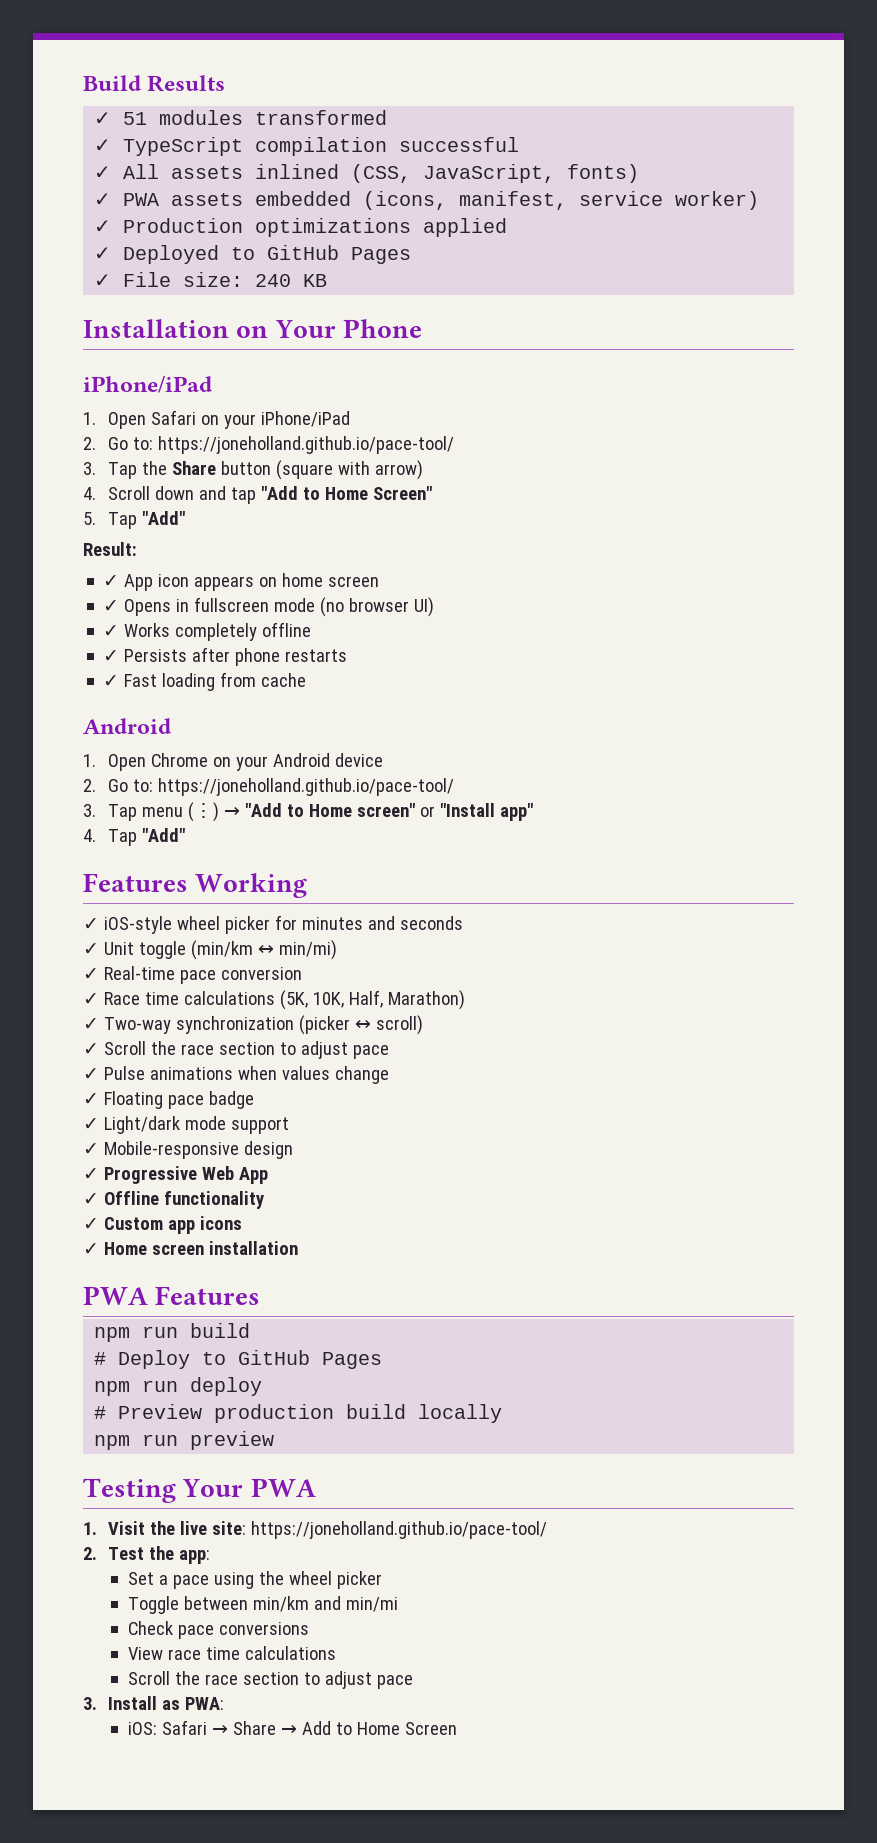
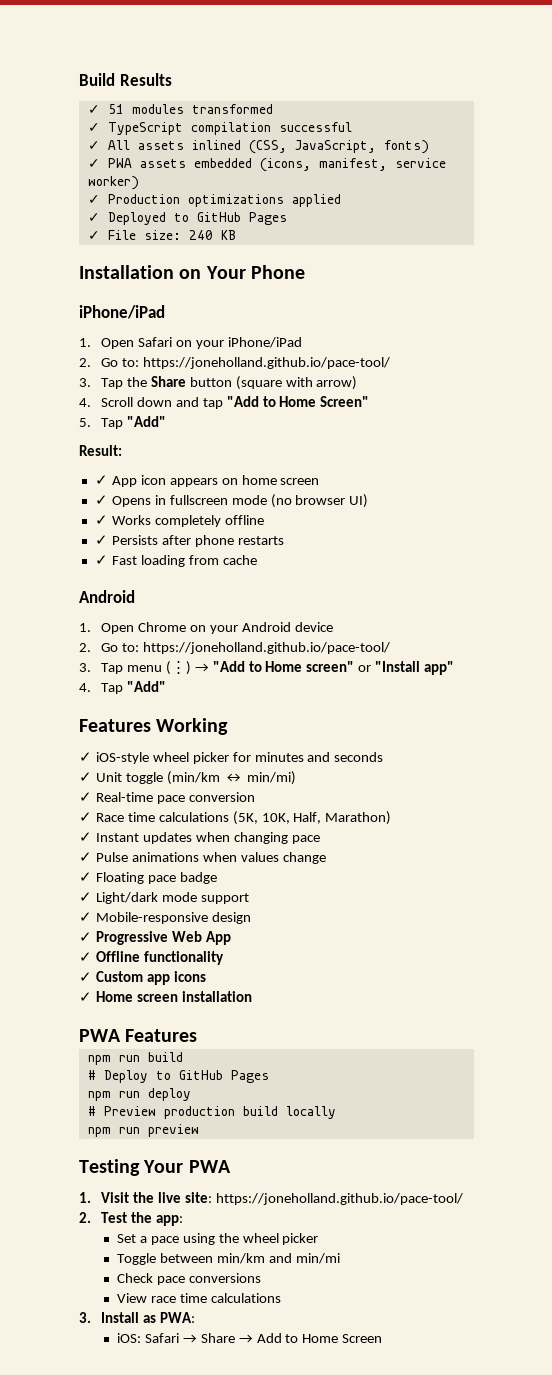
- ✓ Two-way synchronization (picker ↔ scroll)
- ✓ Scroll the race section to adjust pace
+ ✓ Instant updates when changing pace
  View race time calculations
- Scroll the race section to adjust pace

